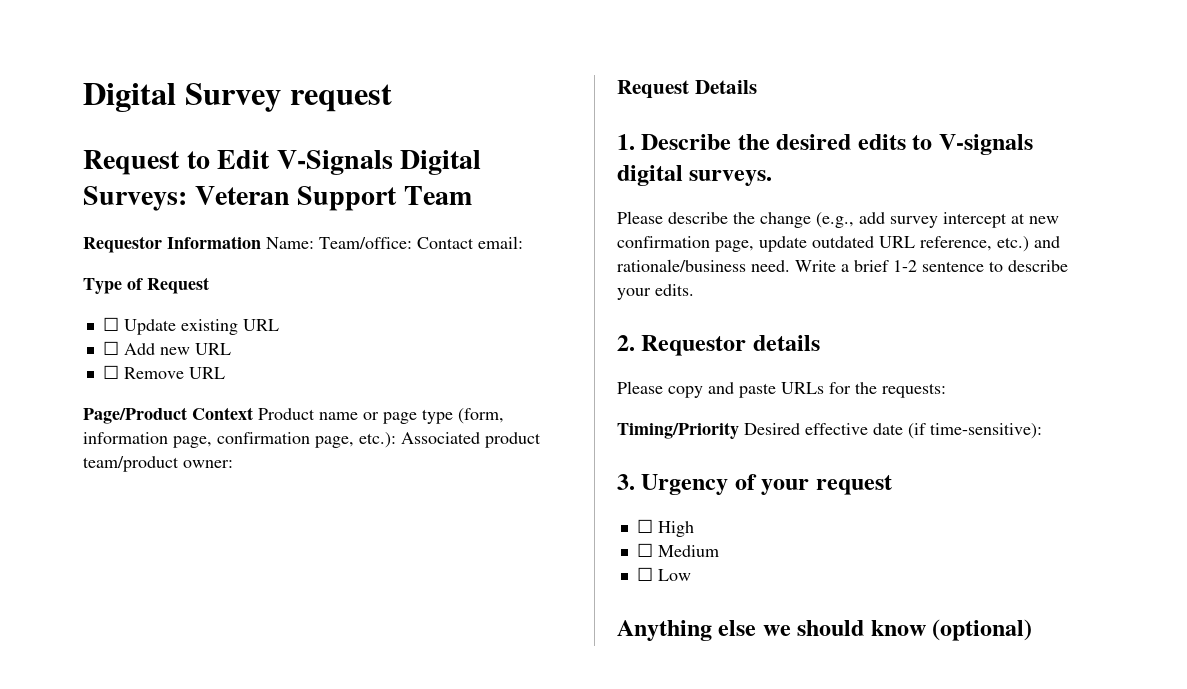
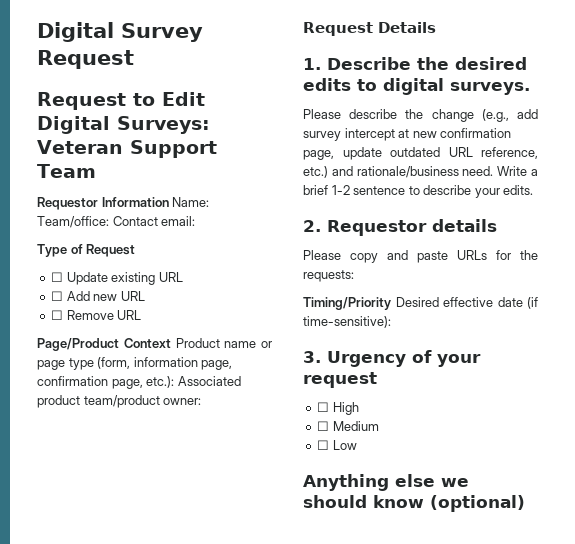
- Digital Survey request
+ Digital Survey Request
- Request to Edit V-Signals Digital Surveys: Veteran Support Team
+ Request to Edit Digital Surveys: Veteran Support Team
- 1. Describe the desired edits to V-signals digital surveys.
+ 1. Describe the desired edits to digital surveys.

